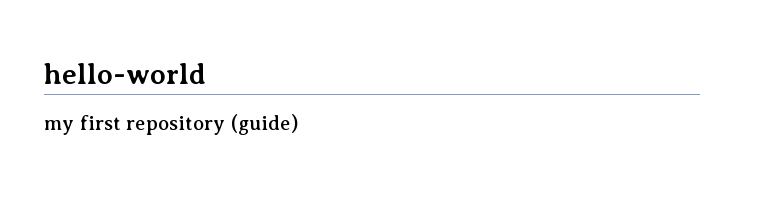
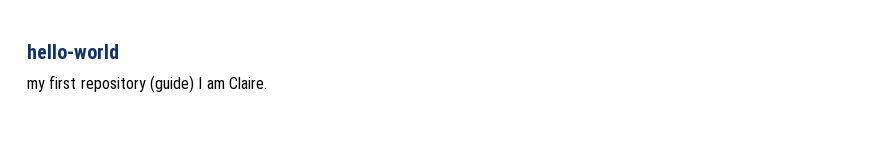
- my first repository (guide)
+ my first repository (guide) I am Claire.

